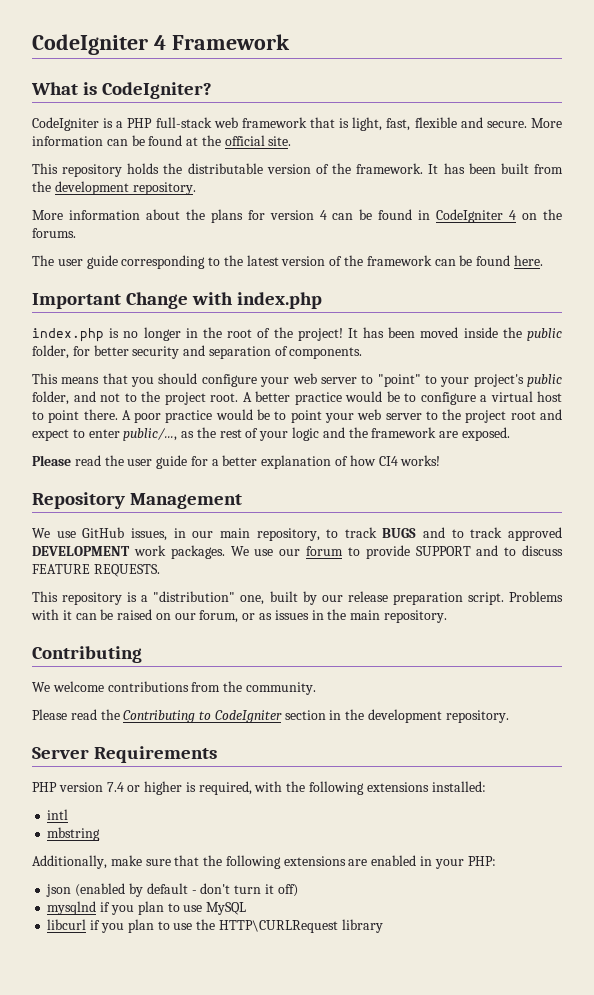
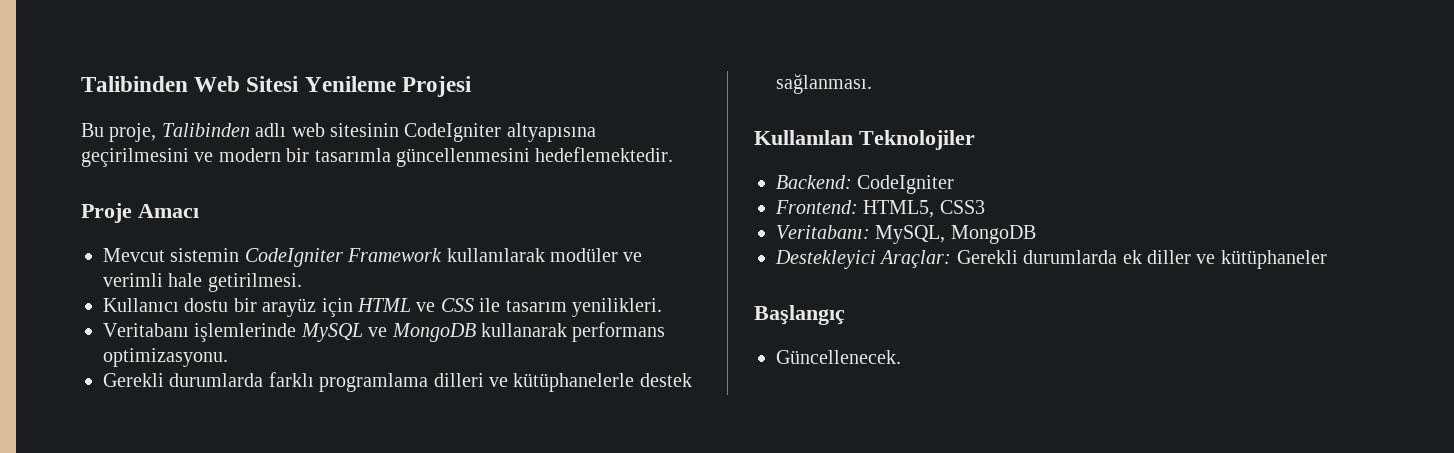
- CodeIgniter 4 Framework
- What is CodeIgniter?
- CodeIgniter is a PHP full-stack web framework that is light, fast, flexible and secure. More information can be found at the official site.
- This repository holds the distributable version of the framework. It has been built from the development repository.
- More information about the plans for version 4 can be found in CodeIgniter 4 on the forums.
- The user guide corresponding to the latest version of the framework can be found here.
- Important Change with index.php
- index.php is no longer in the root of the project! It has been moved inside the public folder, for better security and separation of components.
- This means that you should configure your web server to "point" to your project's public folder, and not to the project root. A better practice would be to configure a virtual host to point there. A poor practice would be to point your web server to the project root and expect to enter public/..., as the rest of your logic and the framework are exposed.
- Please read the user guide for a better explanation of how CI4 works!
- Repository Management
- We use GitHub issues, in our main repository, to track BUGS and to track approved DEVELOPMENT work packages. We use our forum to provide SUPPORT and to discuss FEATURE REQUESTS.
- This repository is a "distribution" one, built by our release preparation script. Problems with it can be raised on our forum, or as issues in the main repository.
- Contributing
- We welcome contributions from the community.
- Please read the Contributing to CodeIgniter section in the development repository.
- Server Requirements
- PHP version 7.4 or higher is required, with the following extensions installed:
- intl
- mbstring
- Additionally, make sure that the following extensions are enabled in your PHP:
- json (enabled by default - don't turn it off)
- mysqlnd if you plan to use MySQL
- libcurl if you plan to use the HTTP\CURLRequest library
+ Talibinden Web Sitesi Yenileme Projesi
+ Bu proje, Talibinden adlı web sitesinin CodeIgniter altyapısına geçirilmesini ve modern bir tasarımla güncellenmesini hedeflemektedir.
+ Proje Amacı
+ Mevcut sistemin CodeIgniter Framework kullanılarak modüler ve verimli hale getirilmesi.
+ Kullanıcı dostu bir arayüz için HTML ve CSS ile tasarım yenilikleri.
+ Veritabanı işlemlerinde MySQL ve MongoDB kullanarak performans optimizasyonu.
+ Gerekli durumlarda farklı programlama dilleri ve kütüphanelerle destek sağlanması.
+ Kullanılan Teknolojiler
+ Backend: CodeIgniter
+ Frontend: HTML5, CSS3
+ Veritabanı: MySQL, MongoDB
+ Destekleyici Araçlar: Gerekli durumlarda ek diller ve kütüphaneler
+ Başlangıç
+ Güncellenecek.

